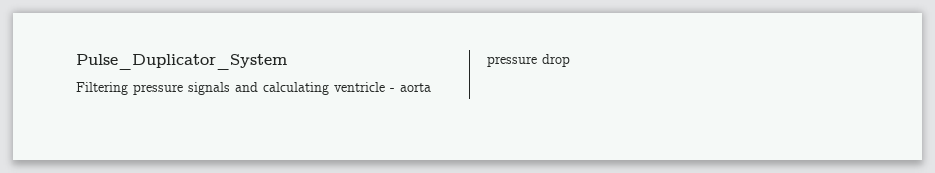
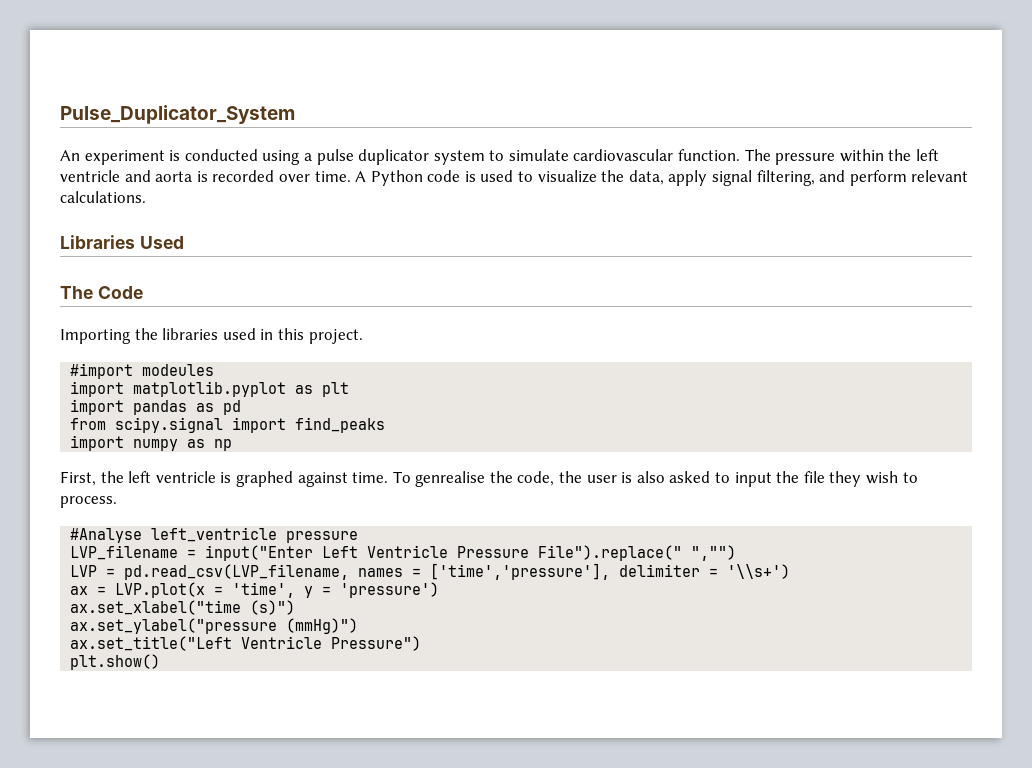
- Filtering pressure signals and calculating ventricle - aorta pressure drop
+ An experiment is conducted using a pulse duplicator system to simulate cardiovascular function. The pressure within the left ventricle and aorta is recorded over time. A Python code is used to visualize the data, apply signal filtering, and perform relevant calculations.
+ Libraries Used
+ The Code
+ Importing the libraries used in this project.
+ #import modeules
+ import matplotlib.pyplot as plt
+ import pandas as pd
+ from scipy.signal import find_peaks
+ import numpy as np
+ First, the left ventricle is graphed against time. To genrealise the code, the user is also asked to input the file they wish to process.
+ #Analyse left_ventricle pressure
+ LVP_filename = input("Enter Left Ventricle Pressure File").replace(" ","")
+ LVP = pd.read_csv(LVP_filename, names = ['time','pressure'], delimiter = '\\s+')
+ ax = LVP.plot(x = 'time', y = 'pressure')
+ ax.set_xlabel("time (s)")
+ ax.set_ylabel("pressure (mmHg)")
+ ax.set_title("Left Ventricle Pressure")
+ plt.show()

